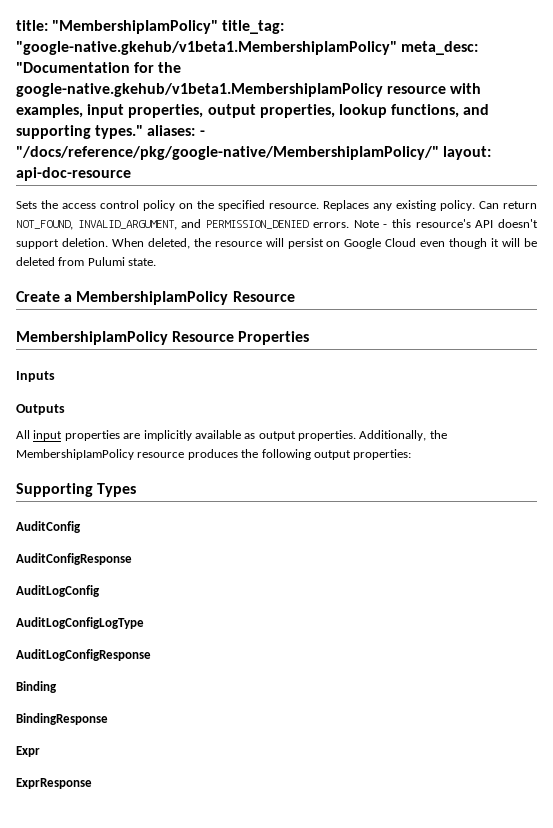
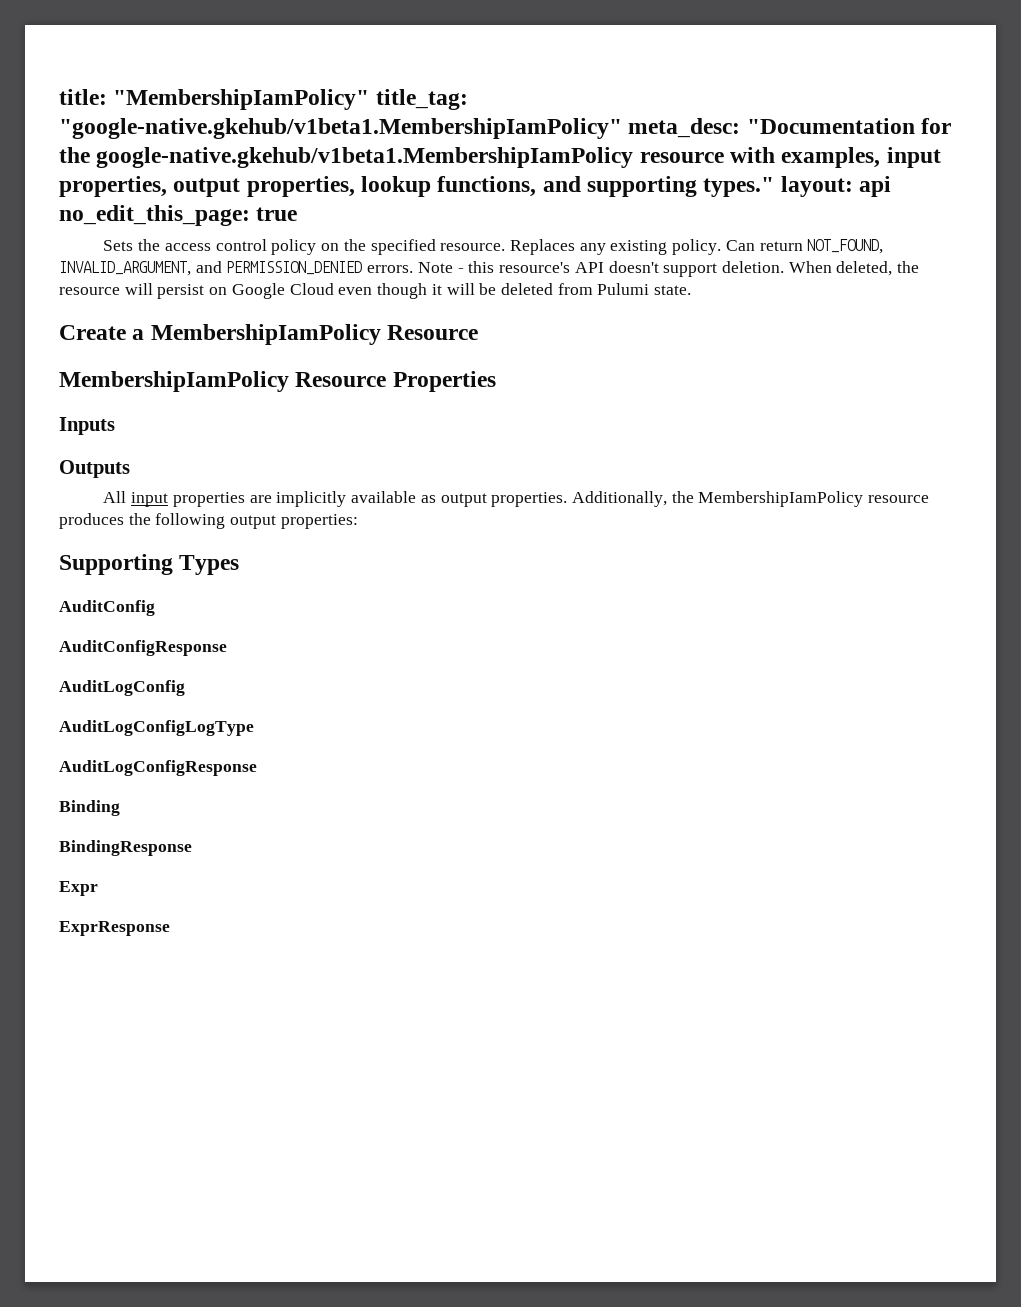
- title: "MembershipIamPolicy" title_tag: "google-native.gkehub/v1beta1.MembershipIamPolicy" meta_desc: "Documentation for the google-native.gkehub/v1beta1.MembershipIamPolicy resource with examples, input properties, output properties, lookup functions, and supporting types." aliases: - "/docs/reference/pkg/google-native/MembershipIamPolicy/" layout: api-doc-resource
+ title: "MembershipIamPolicy" title_tag: "google-native.gkehub/v1beta1.MembershipIamPolicy" meta_desc: "Documentation for the google-native.gkehub/v1beta1.MembershipIamPolicy resource with examples, input properties, output properties, lookup functions, and supporting types." layout: api no_edit_this_page: true

